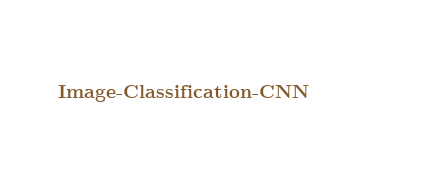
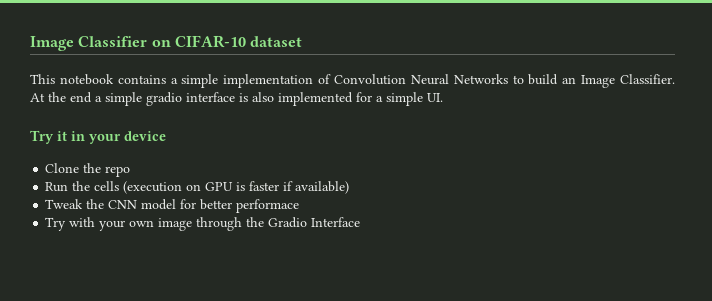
- Image-Classification-CNN
+ Image Classifier on CIFAR-10 dataset
+ This notebook contains a simple implementation of Convolution Neural Networks to build an Image Classifier. At the end a simple gradio interface is also implemented for a simple UI.
+ Try it in your device
+ Clone the repo
+ Run the cells (execution on GPU is faster if available)
+ Tweak the CNN model for better performace
+ Try with your own image through the Gradio Interface

